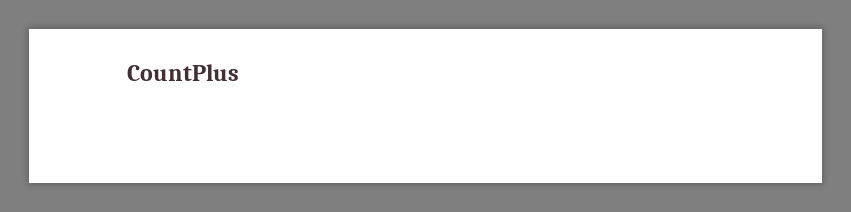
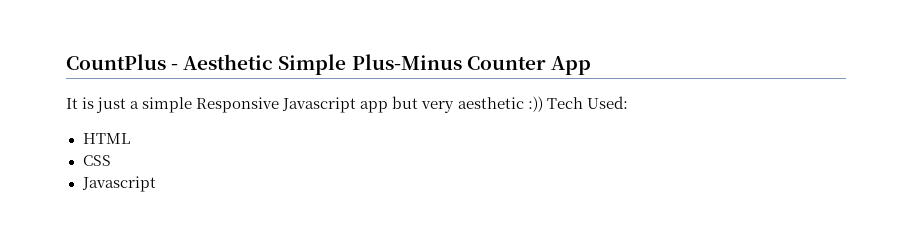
- CountPlus
+ CountPlus - Aesthetic Simple Plus-Minus Counter App
+ It is just a simple Responsive Javascript app but very aesthetic :)) Tech Used:
+ HTML
+ CSS
+ Javascript

